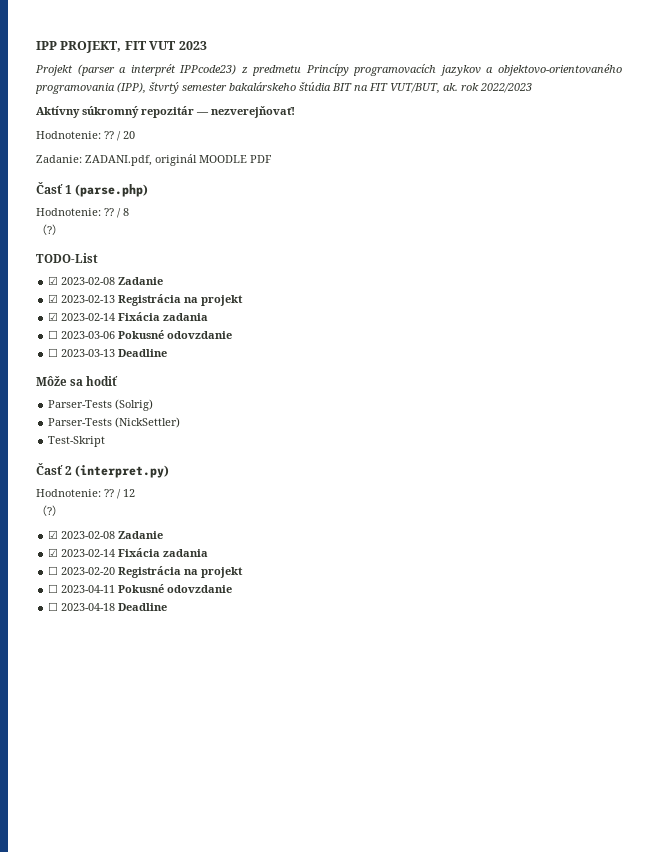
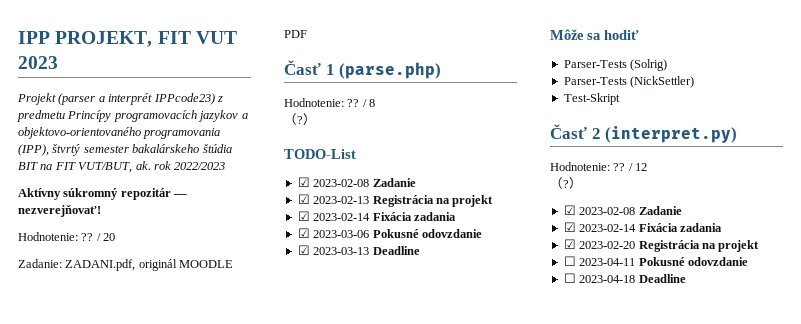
- ☐ 2023-03-06 Pokusné odovzdanie
+ ☑ 2023-03-06 Pokusné odovzdanie
- ☐ 2023-03-13 Deadline
+ ☑ 2023-03-13 Deadline
- ☐ 2023-02-20 Registrácia na projekt
+ ☑ 2023-02-20 Registrácia na projekt

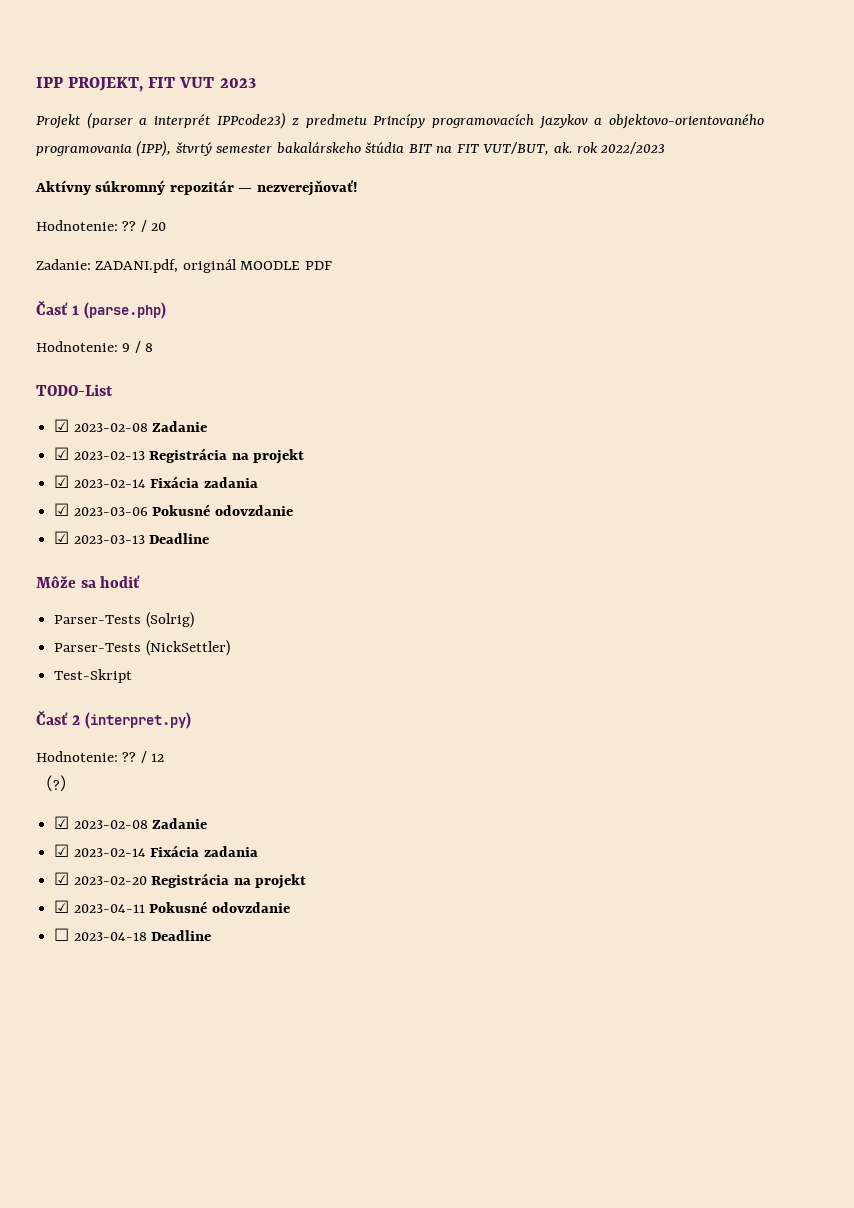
- Hodnotenie: ?? / 8
- （?）
+ Hodnotenie: 9 / 8
- ☐ 2023-04-11 Pokusné odovzdanie
+ ☑ 2023-04-11 Pokusné odovzdanie

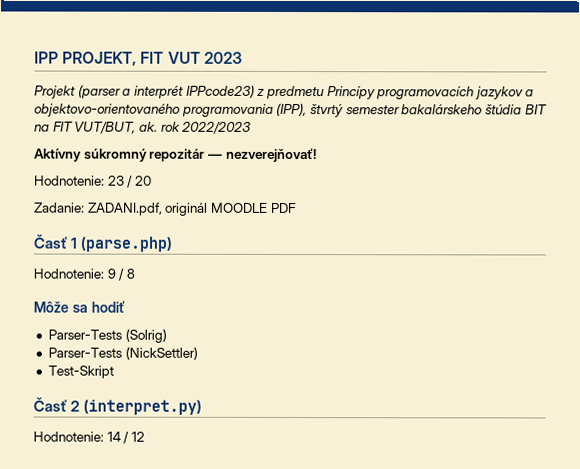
- Hodnotenie: ?? / 20
+ Hodnotenie: 23 / 20
- TODO-List
- ☑ 2023-02-08 Zadanie
- ☑ 2023-02-13 Registrácia na projekt
- ☑ 2023-02-14 Fixácia zadania
- ☑ 2023-03-06 Pokusné odovzdanie
- ☑ 2023-03-13 Deadline
- Hodnotenie: ?? / 12
+ Hodnotenie: 14 / 12
- （?）
- ☑ 2023-02-08 Zadanie
- ☑ 2023-02-14 Fixácia zadania
- ☑ 2023-02-20 Registrácia na projekt
- ☑ 2023-04-11 Pokusné odovzdanie
- ☐ 2023-04-18 Deadline

